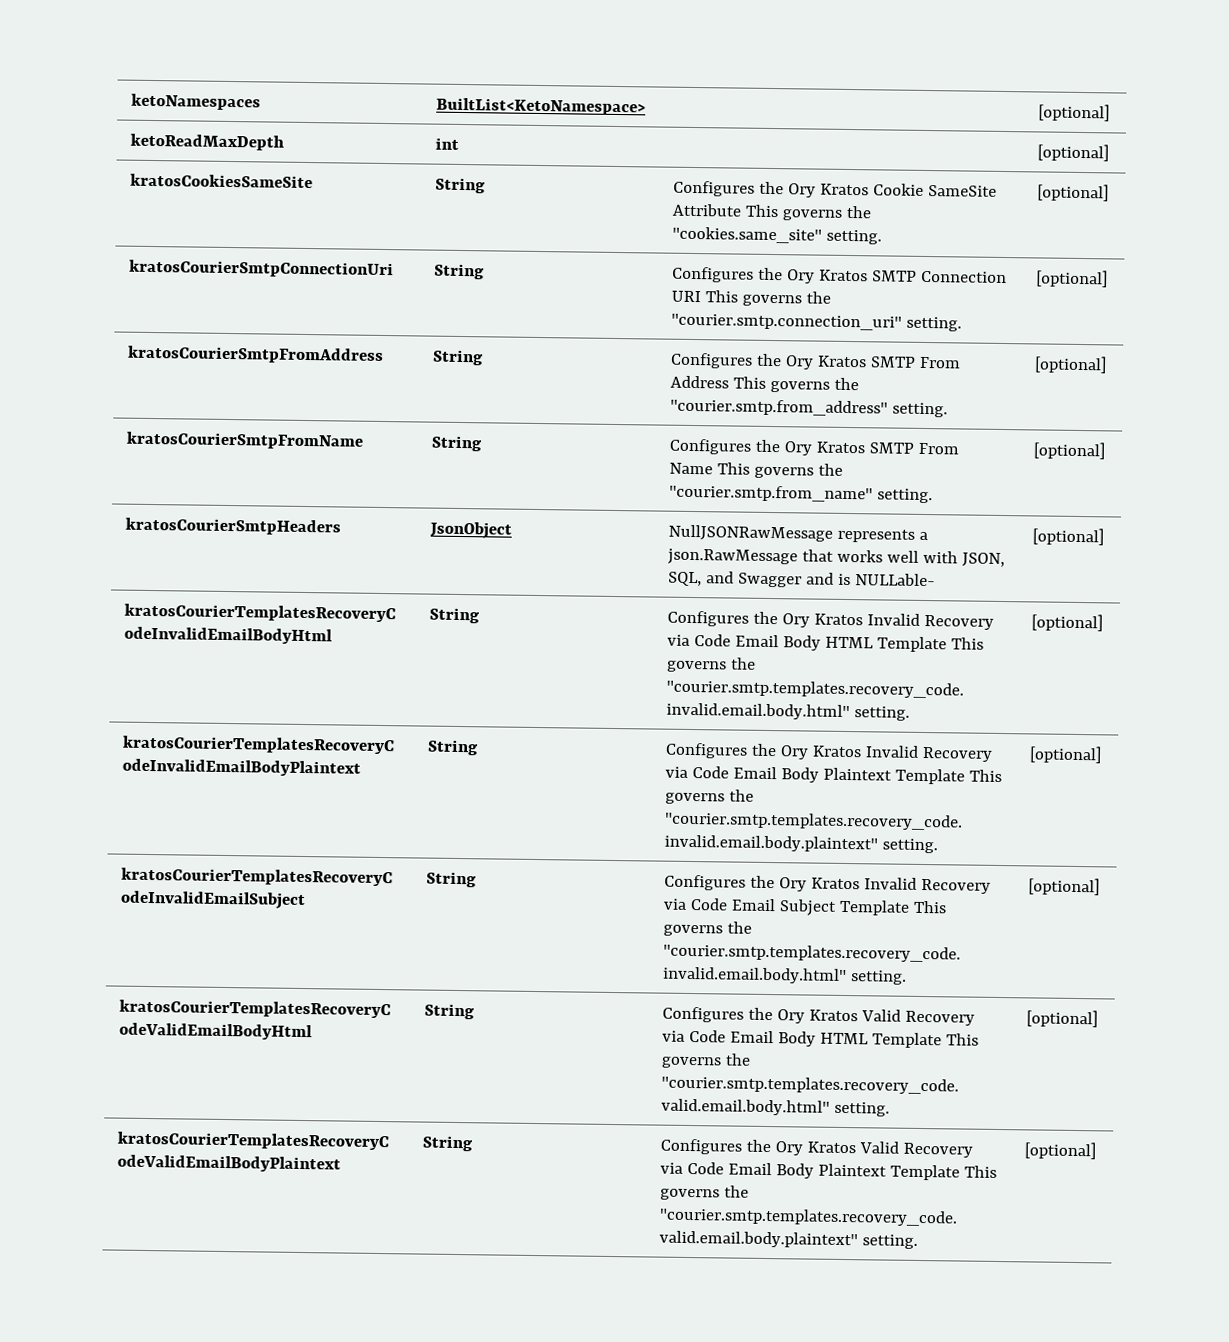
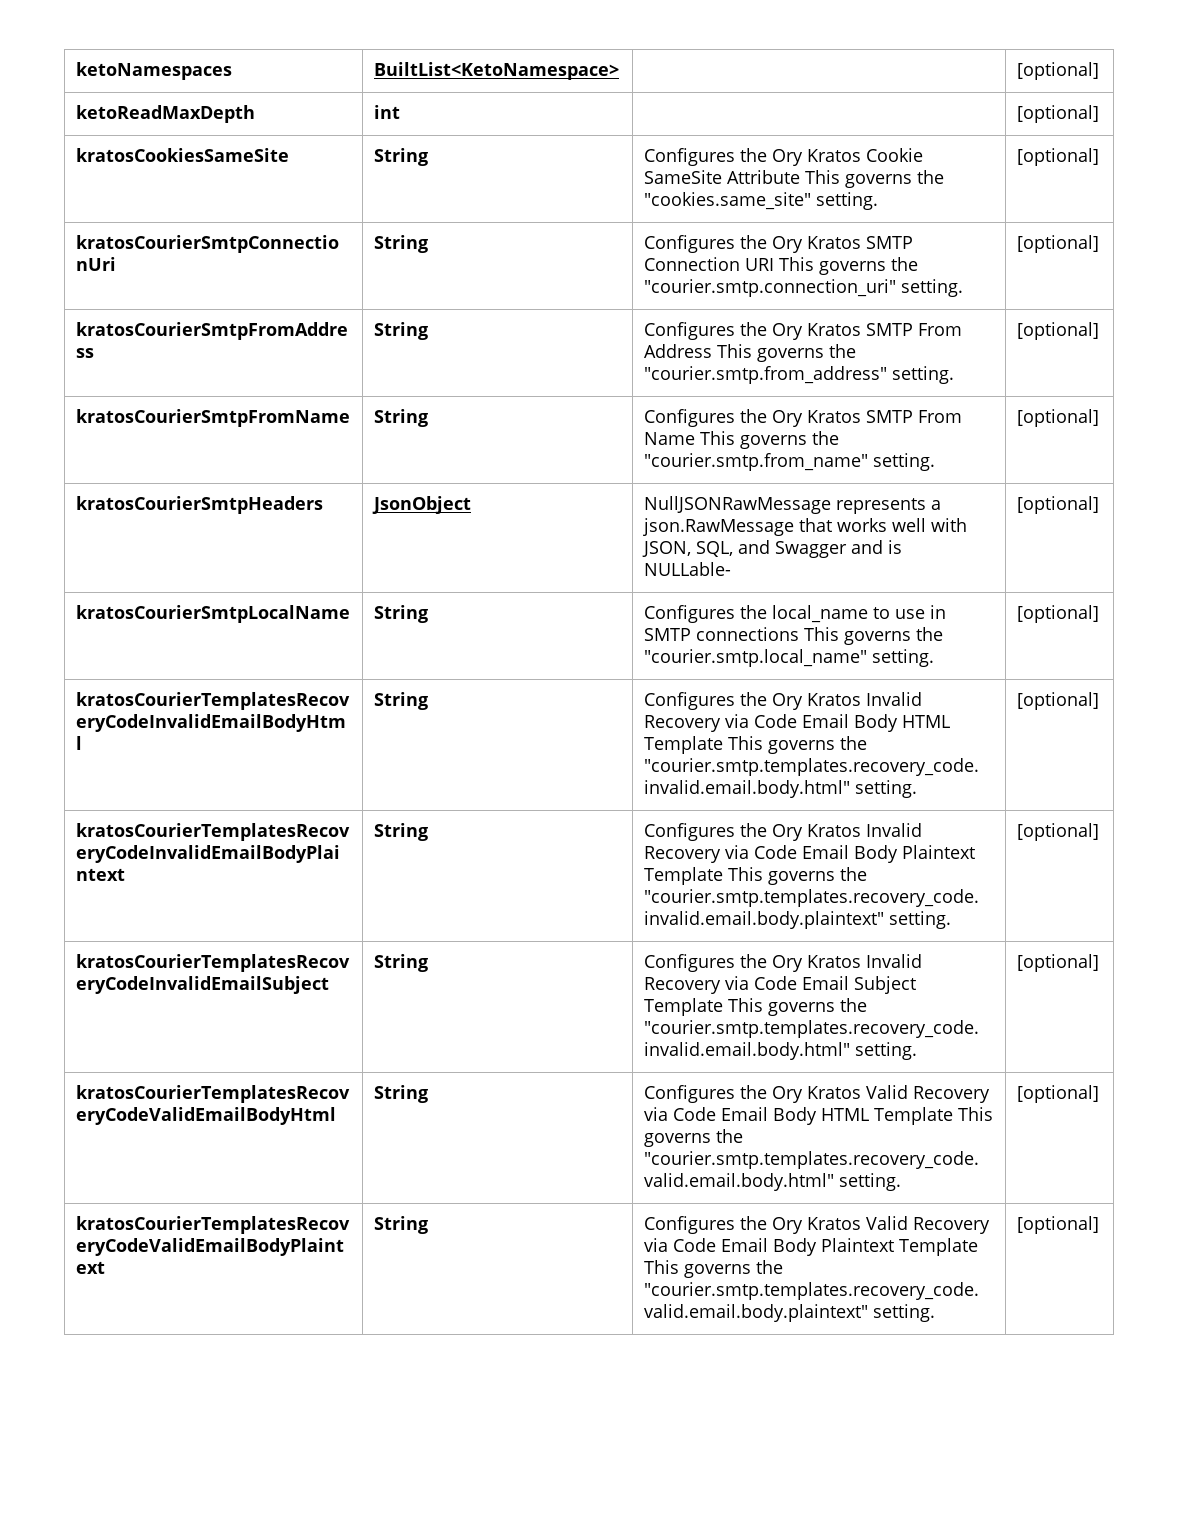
+ kratosCourierSmtpLocalName | String | Configures the local_name to use in SMTP connections This governs the "courier.smtp.local_name" setting. | [optional]

